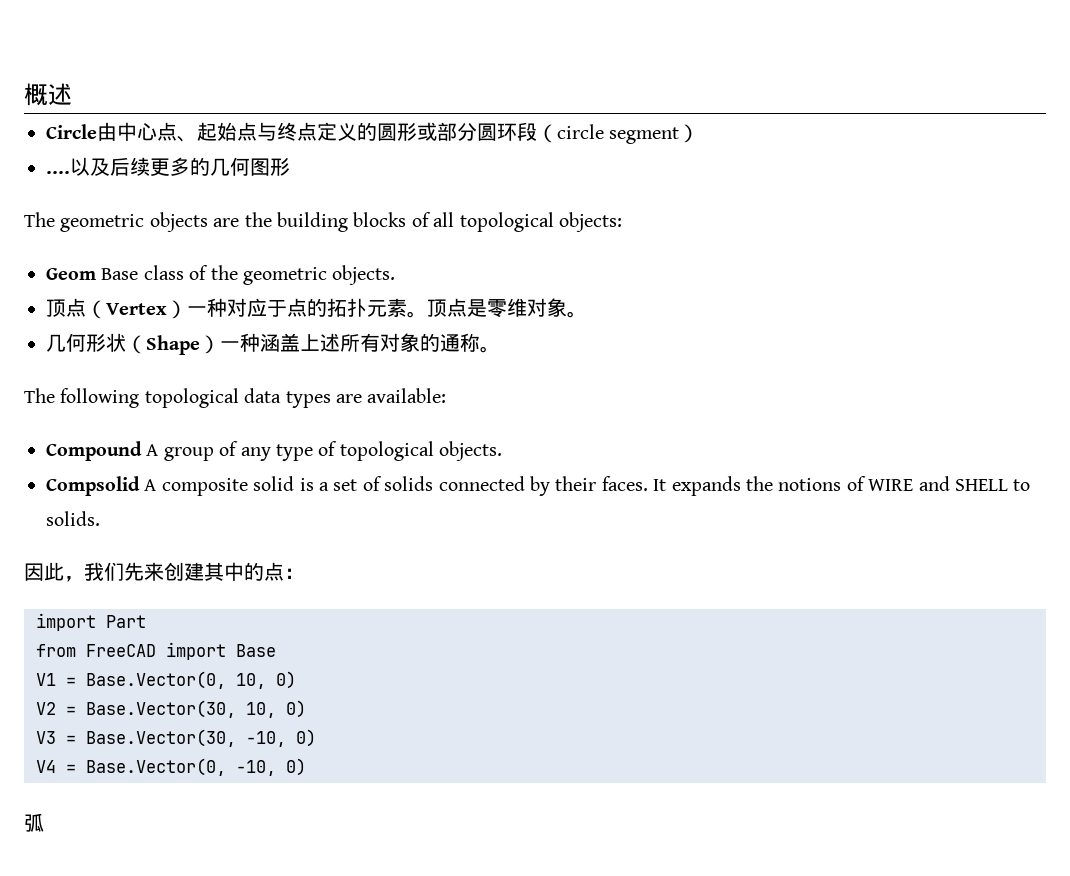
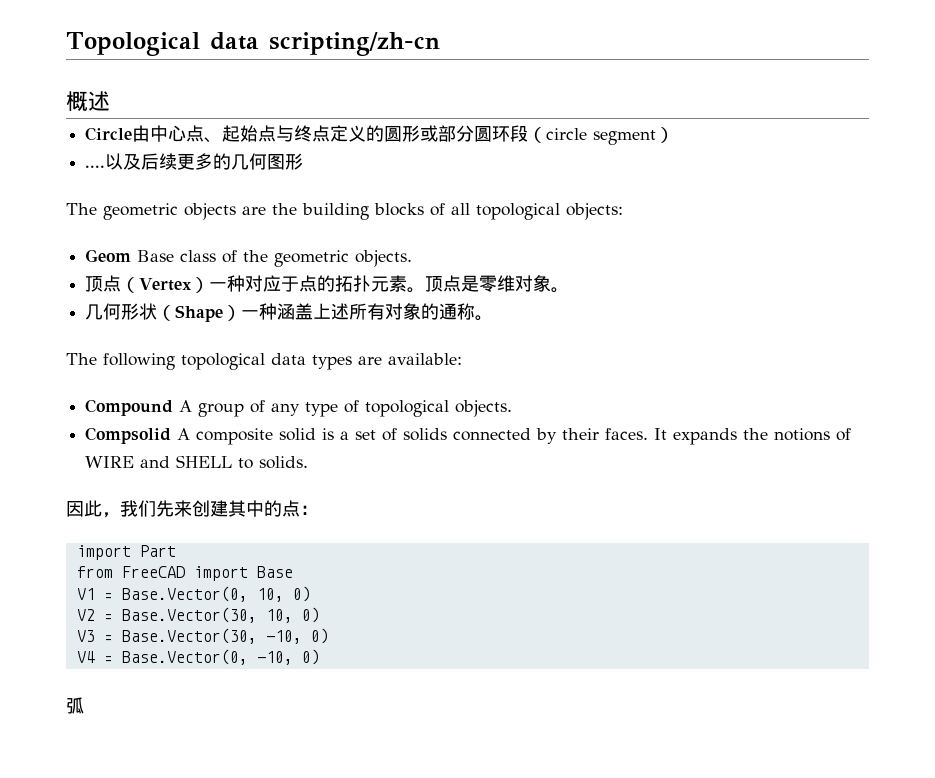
+ Topological data scripting/zh-cn

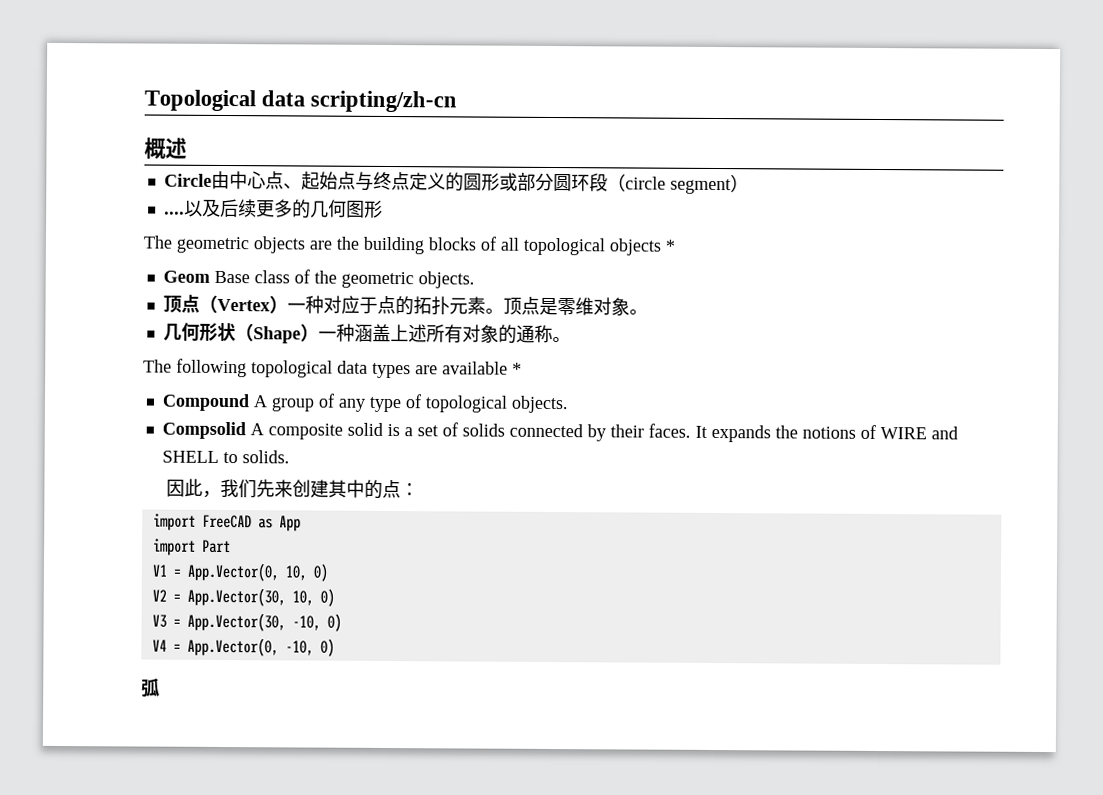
- The geometric objects are the building blocks of all topological objects:
+ The geometric objects are the building blocks of all topological objects *
- The following topological data types are available:
+ The following topological data types are available *
+ import FreeCAD as App
  import Part
- from FreeCAD import Base
- V1 = Base.Vector(0, 10, 0)
+ V1 = App.Vector(0, 10, 0)
- V2 = Base.Vector(30, 10, 0)
+ V2 = App.Vector(30, 10, 0)
- V3 = Base.Vector(30, -10, 0)
+ V3 = App.Vector(30, -10, 0)
- V4 = Base.Vector(0, -10, 0)
+ V4 = App.Vector(0, -10, 0)

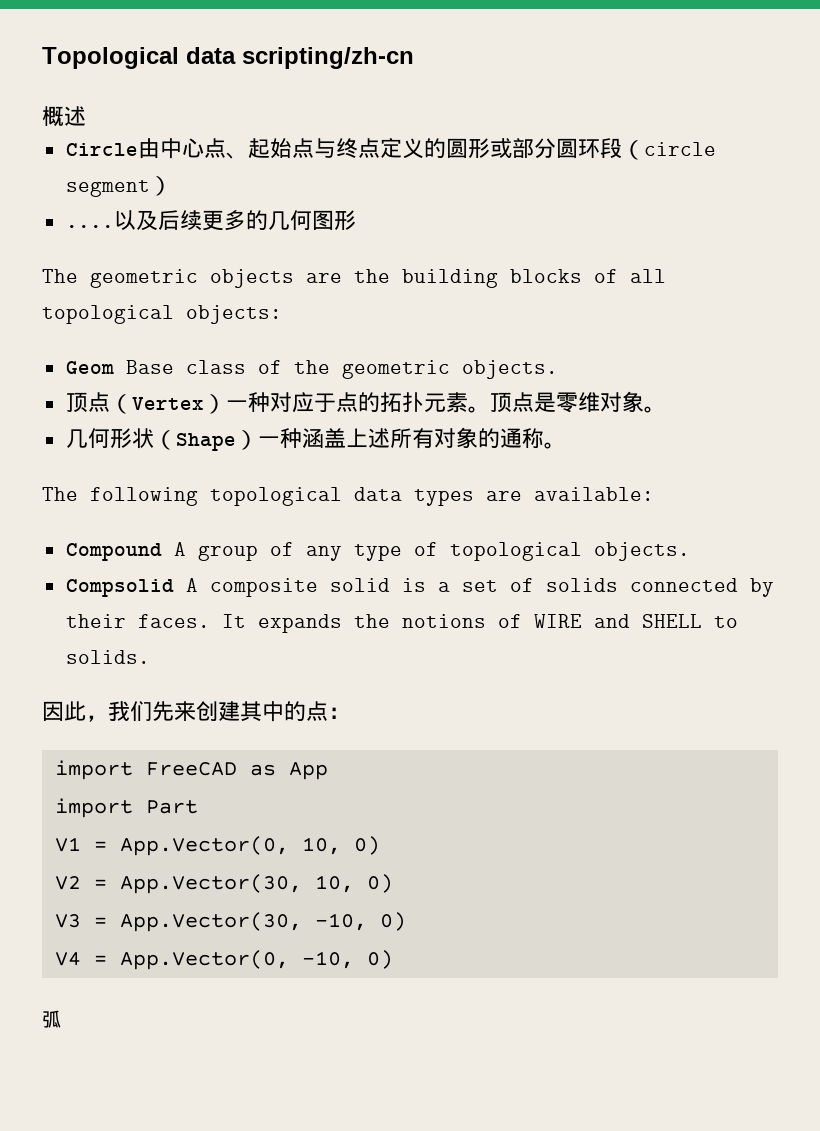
- The geometric objects are the building blocks of all topological objects *
+ The geometric objects are the building blocks of all topological objects:
- The following topological data types are available *
+ The following topological data types are available:

